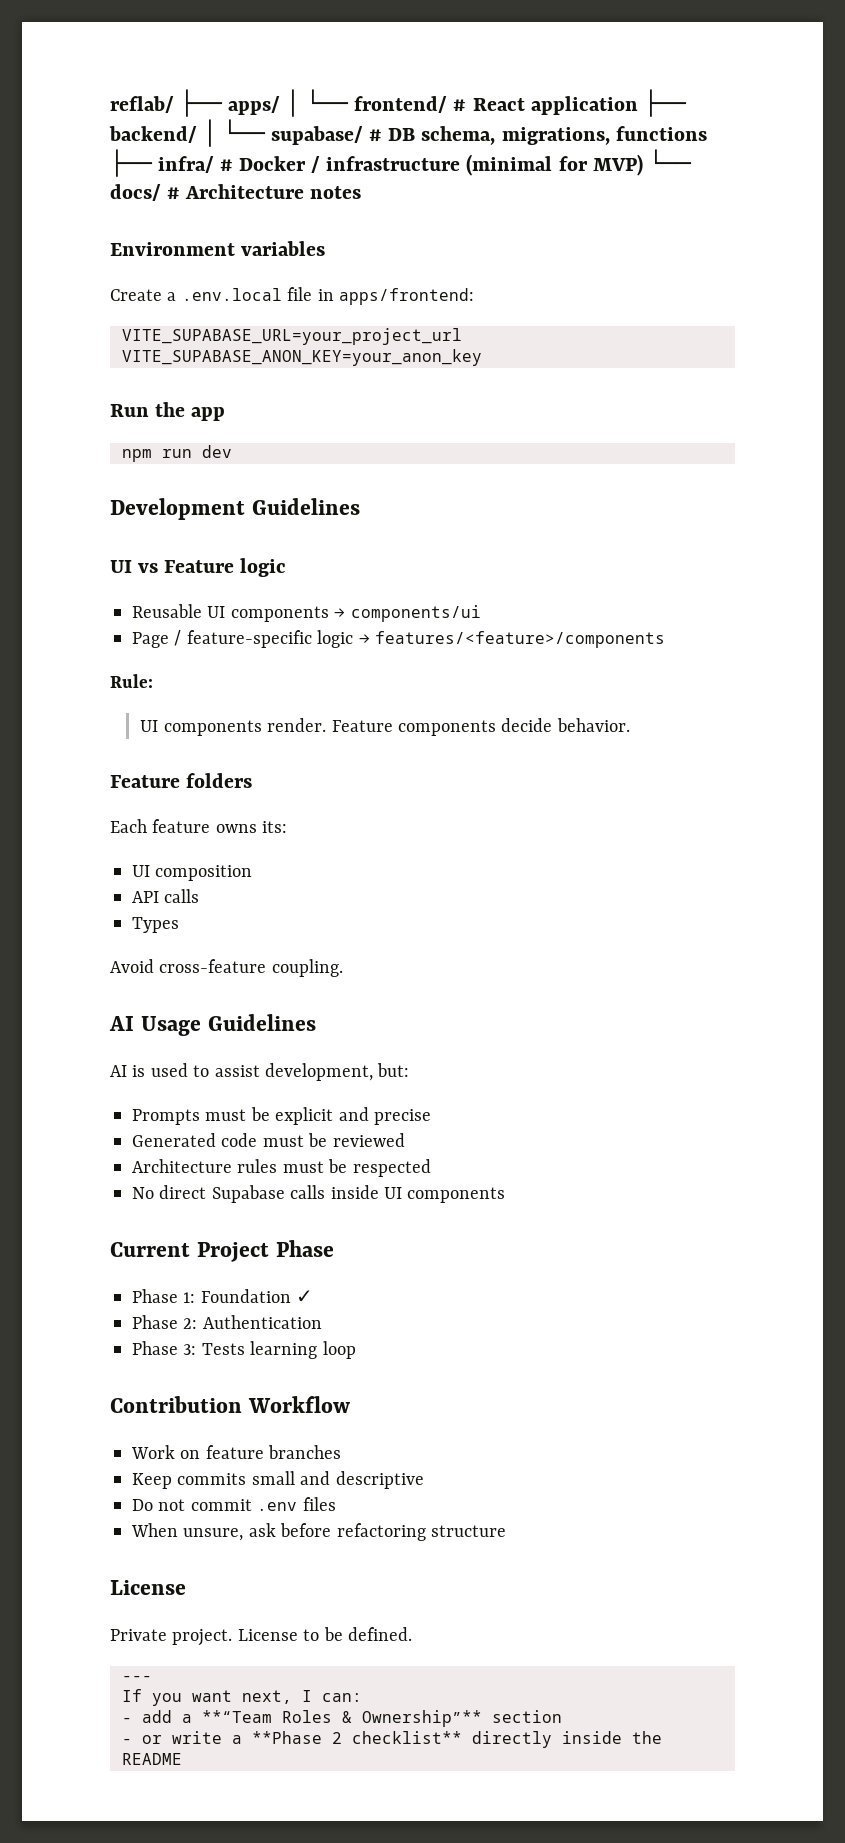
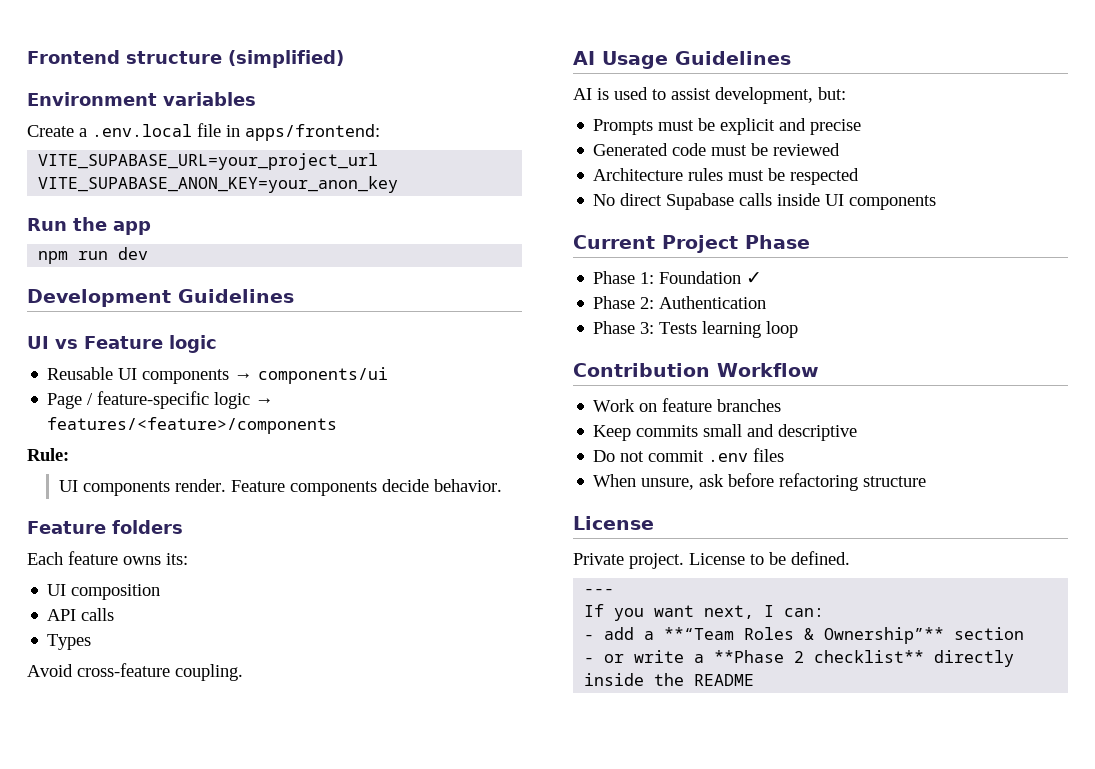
- reflab/ ├── apps/ │ └── frontend/ # React application ├── backend/ │ └── supabase/ # DB schema, migrations, functions ├── infra/ # Docker / infrastructure (minimal for MVP) └── docs/ # Architecture notes
+ Frontend structure (simplified)

